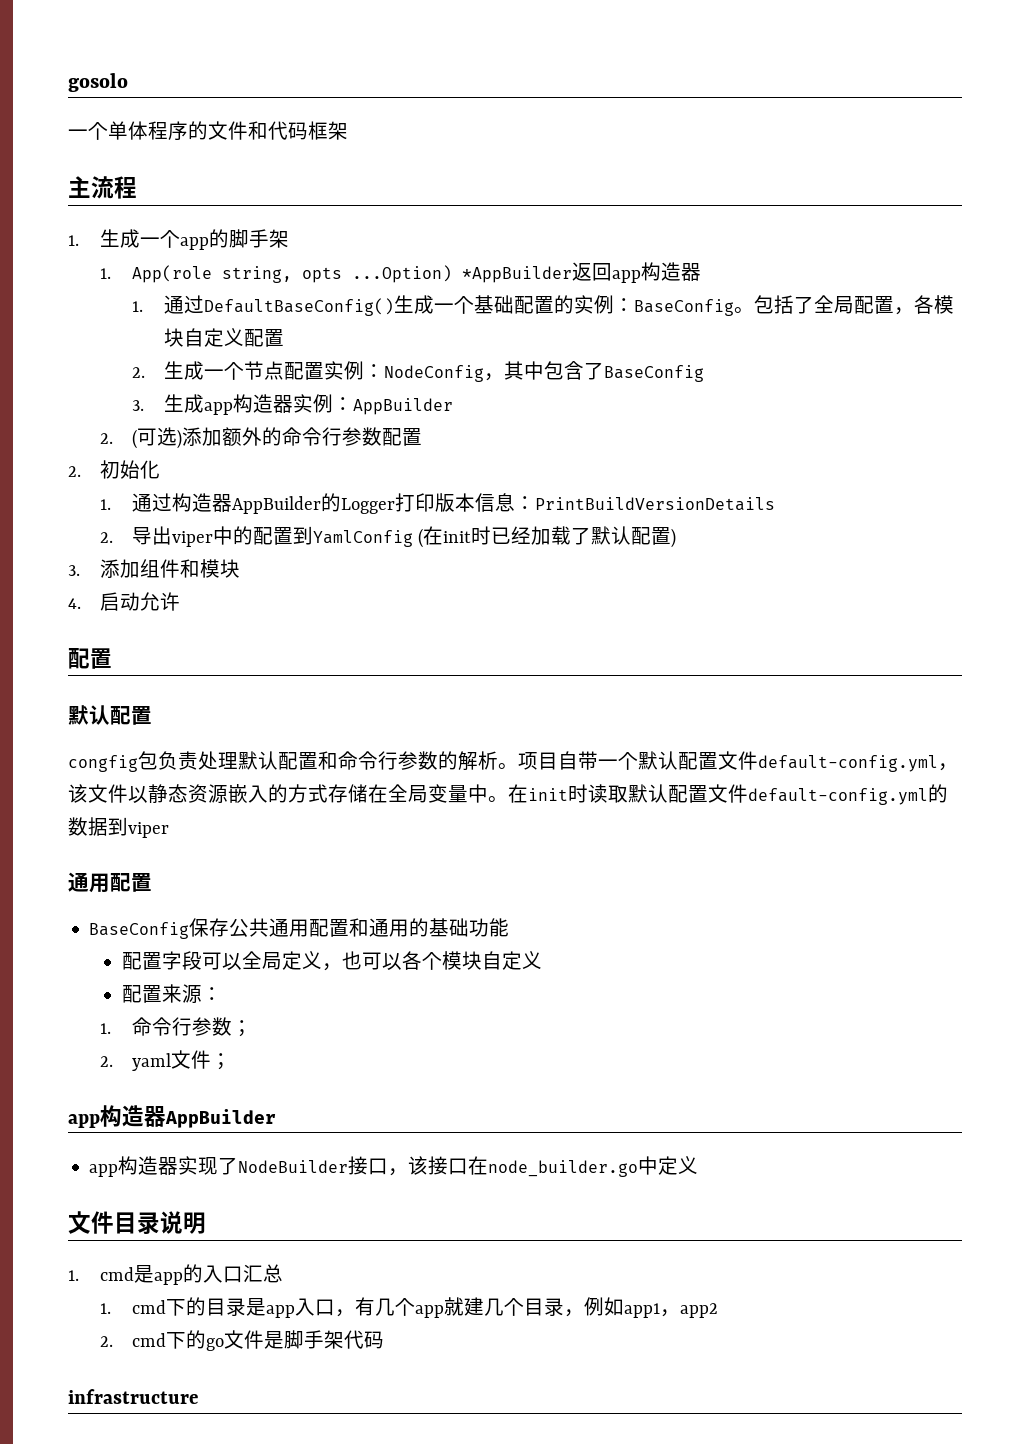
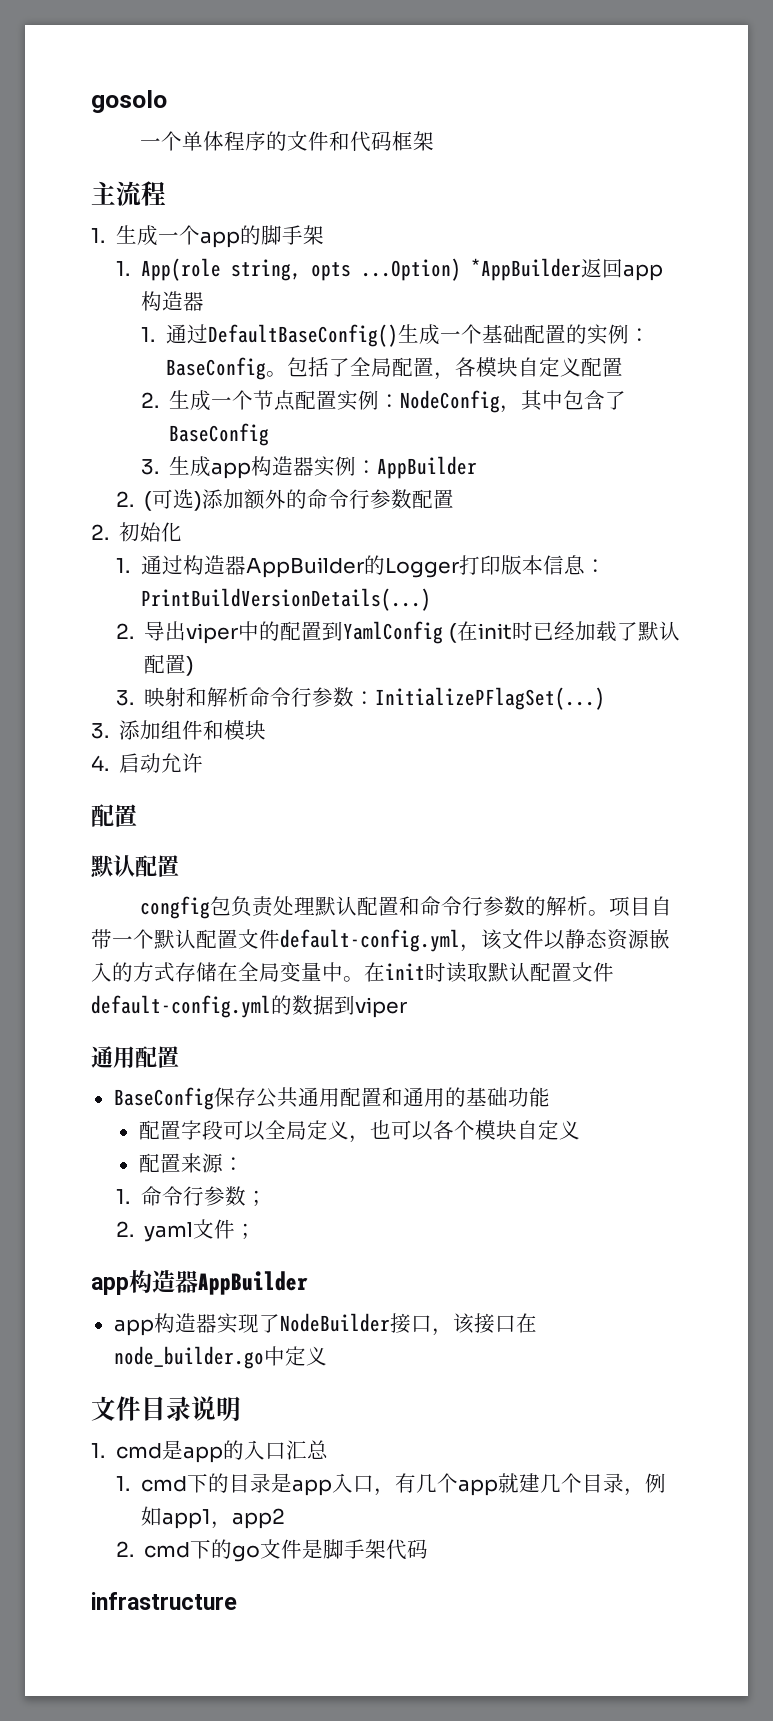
- 1.通过构造器AppBuilder的Logger打印版本信息：PrintBuildVersionDetails
+ 1.通过构造器AppBuilder的Logger打印版本信息：PrintBuildVersionDetails(...)
+ 3.映射和解析命令行参数：InitializePFlagSet(...)

